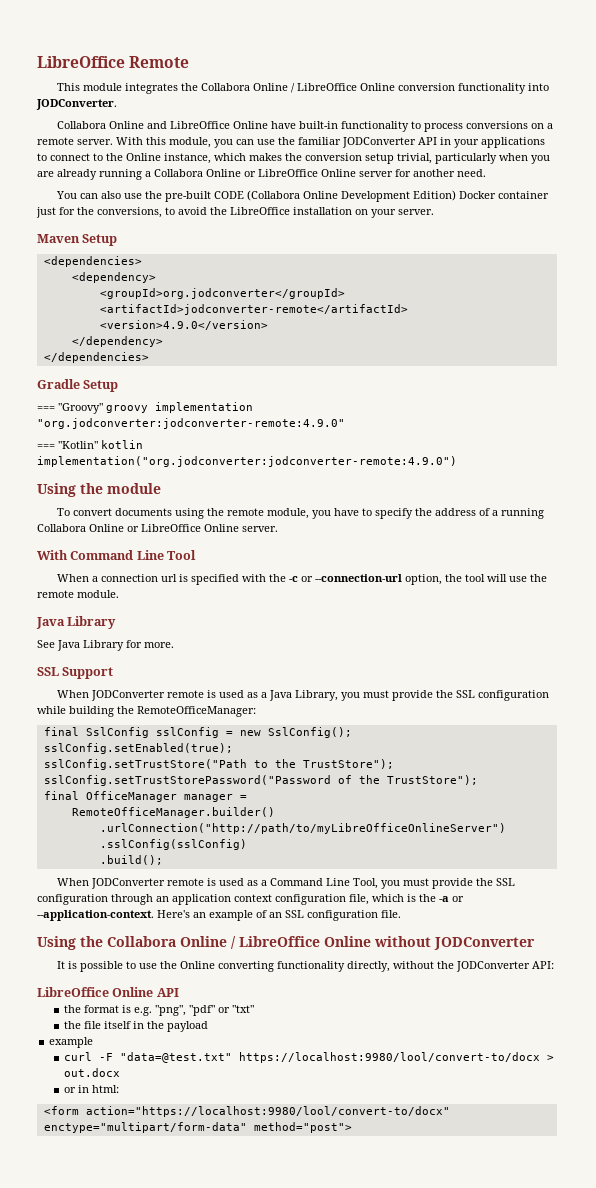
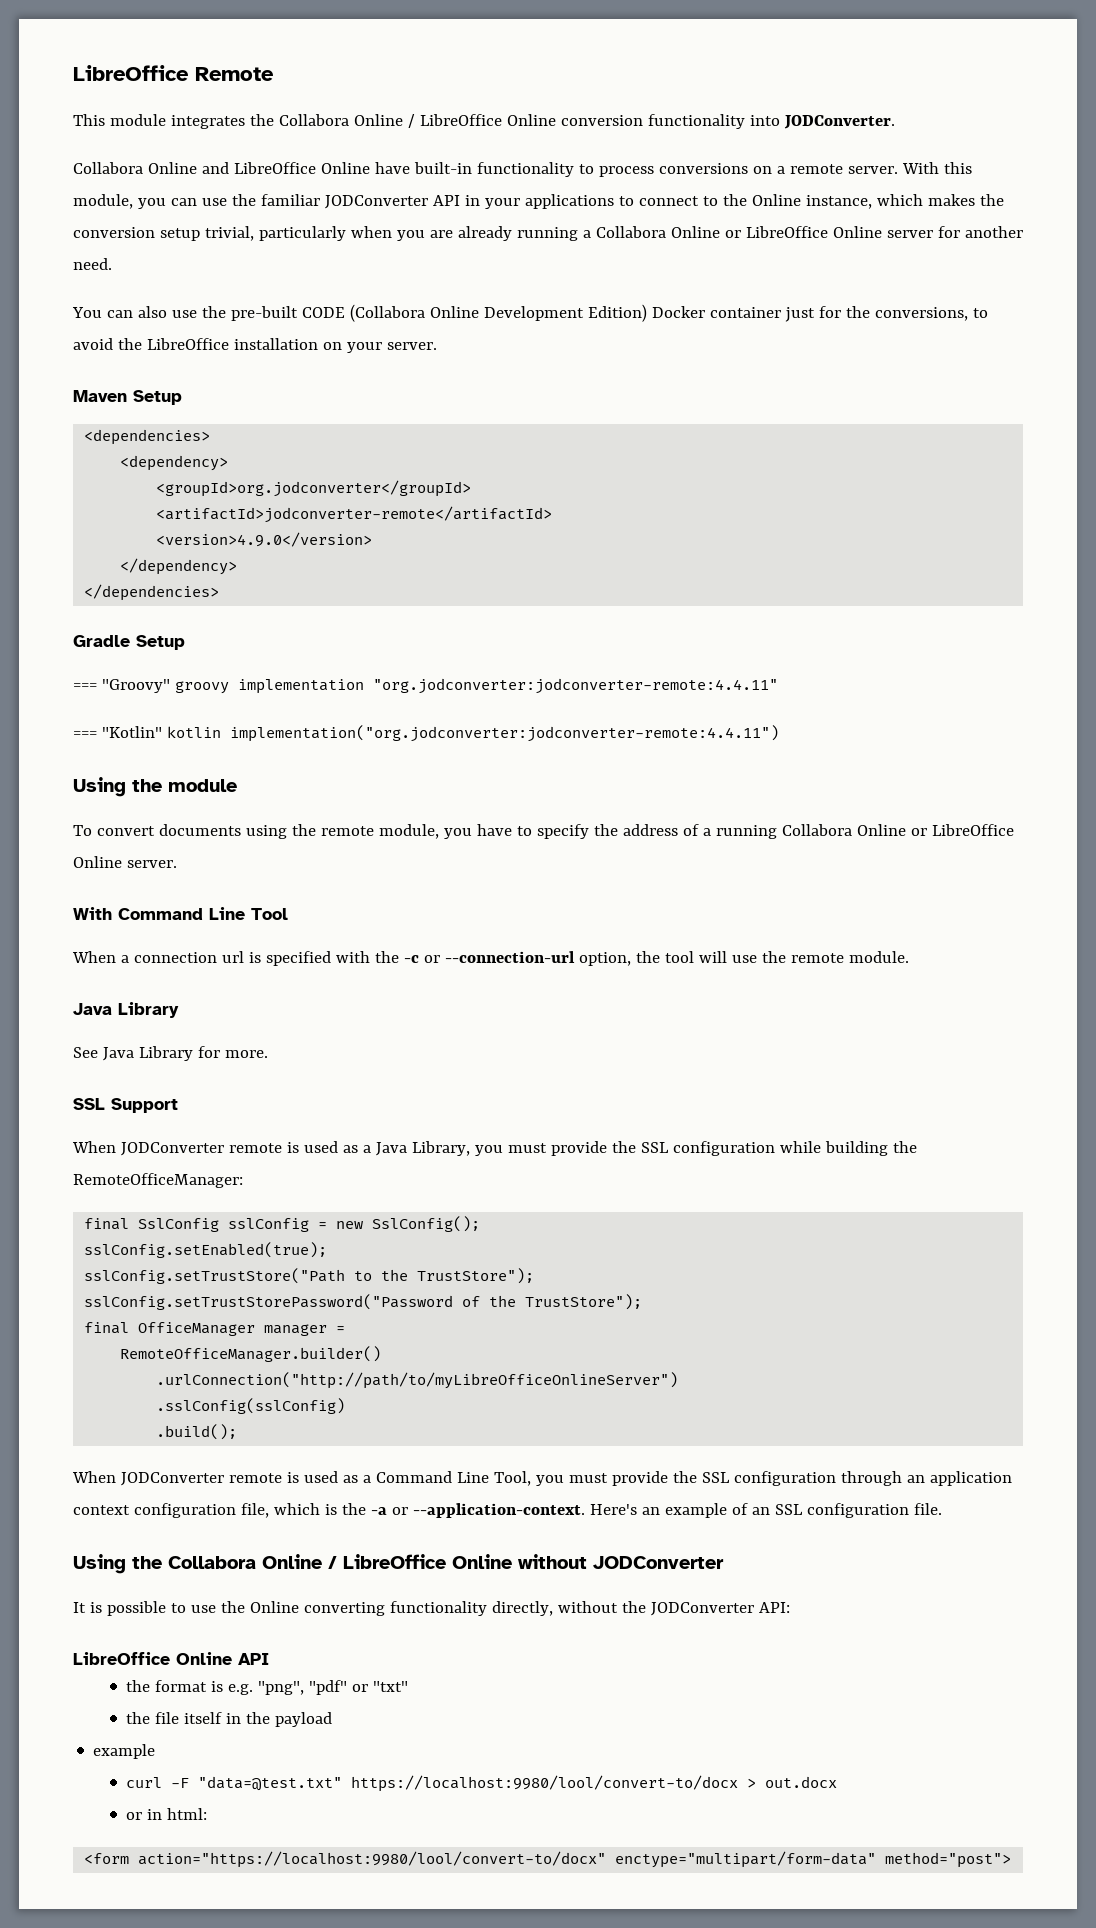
- === "Groovy" groovy implementation "org.jodconverter:jodconverter-remote:4.9.0"
+ === "Groovy" groovy implementation "org.jodconverter:jodconverter-remote:4.4.11"
- === "Kotlin" kotlin implementation("org.jodconverter:jodconverter-remote:4.9.0")
+ === "Kotlin" kotlin implementation("org.jodconverter:jodconverter-remote:4.4.11")

